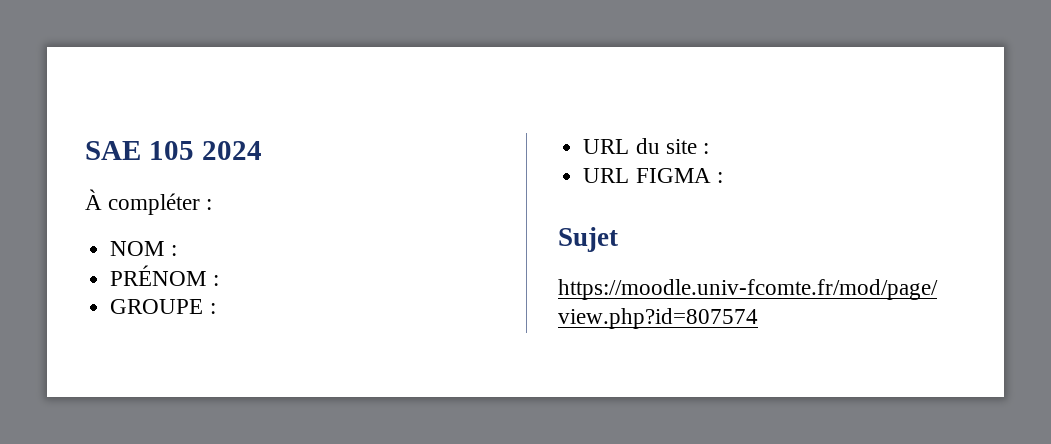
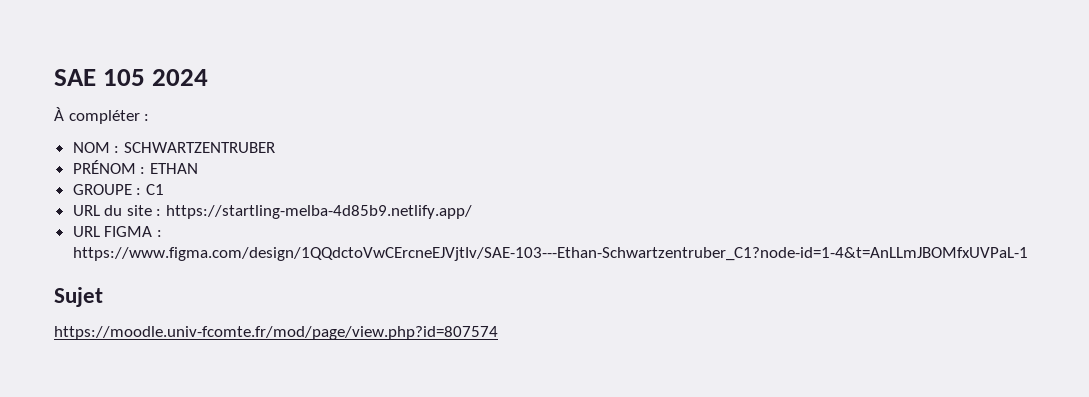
- NOM :
+ NOM : SCHWARTZENTRUBER
- PRÉNOM :
+ PRÉNOM : ETHAN
- GROUPE :
+ GROUPE : C1
- URL du site :
+ URL du site : https://startling-melba-4d85b9.netlify.app/
- URL FIGMA :
+ URL FIGMA : https://www.figma.com/design/1QQdctoVwCErcneEJVjtIv/SAE-103---Ethan-Schwartzentruber_C1?node-id=1-4&t=AnLLmJBOMfxUVPaL-1

